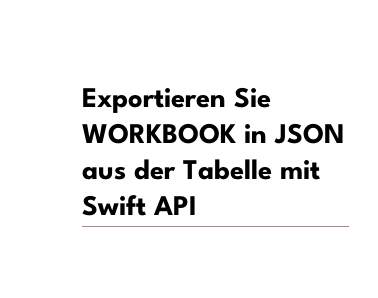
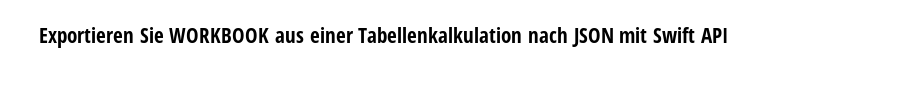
- Exportieren Sie WORKBOOK in JSON aus der Tabelle mit Swift API
+ Exportieren Sie WORKBOOK aus einer Tabellenkalkulation nach JSON mit Swift API

